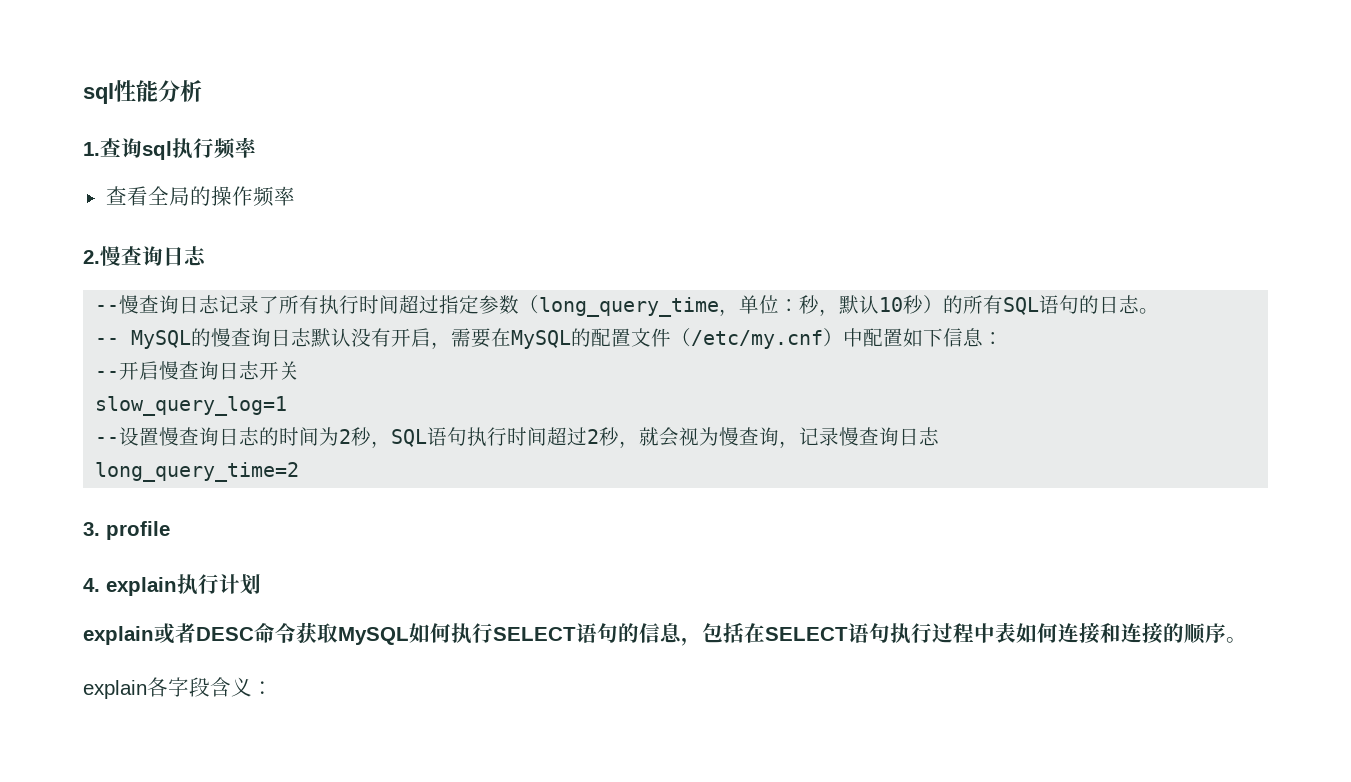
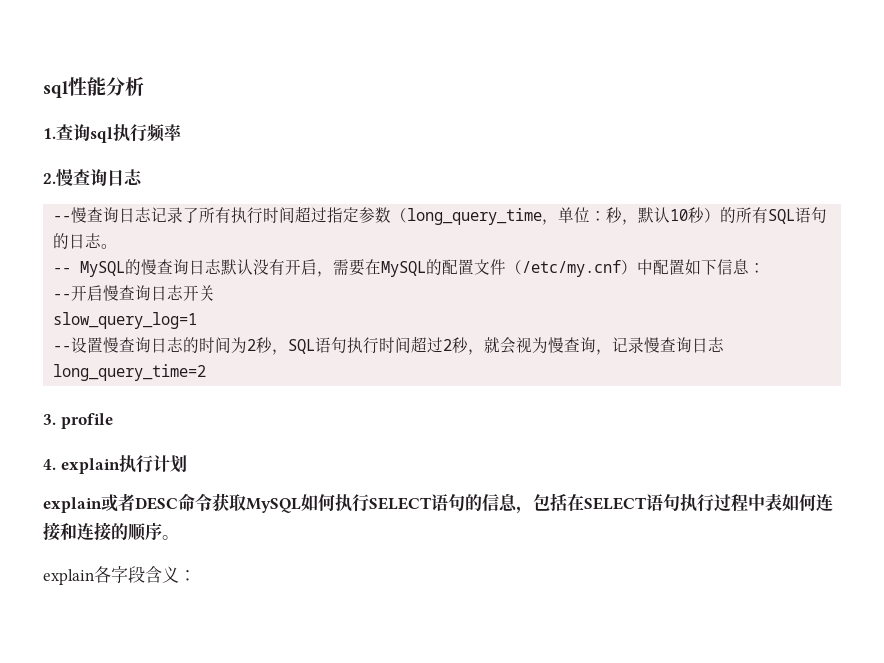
- 查看全局的操作频率

